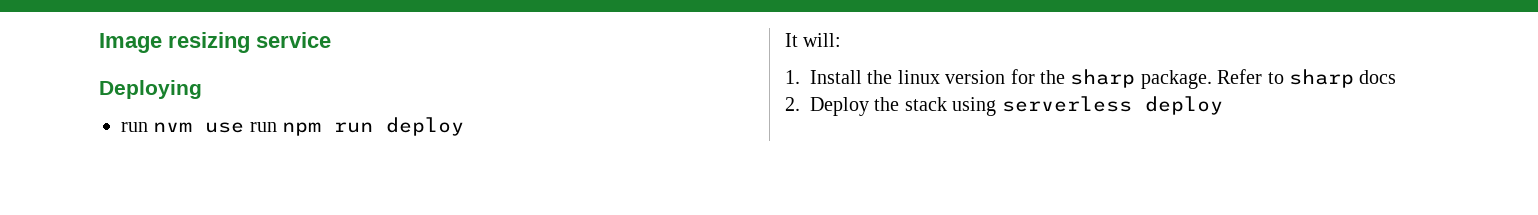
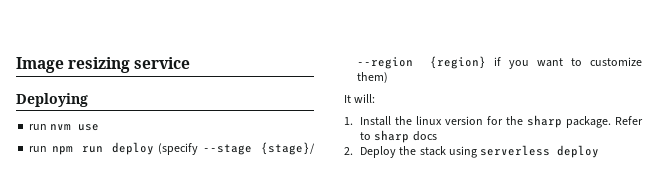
- run nvm use run npm run deploy
+ run nvm use
+ run npm run deploy (specify --stage {stage}/ --region {region} if you want to customize them)

